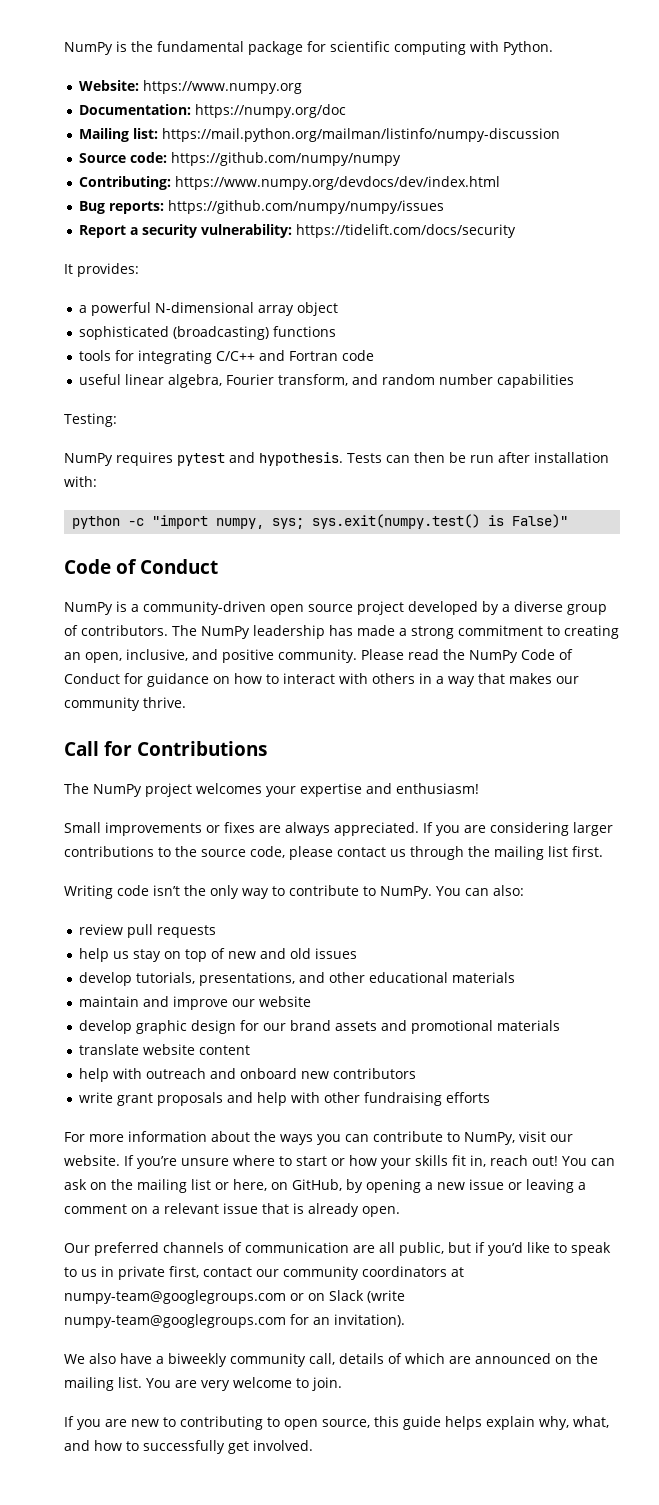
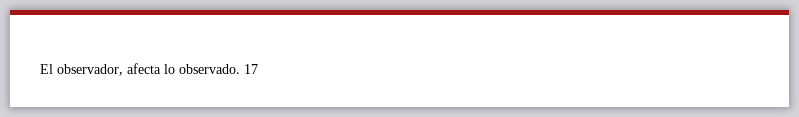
- NumPy is the fundamental package for scientific computing with Python.
- Website: https://www.numpy.org
- Documentation: https://numpy.org/doc
- Mailing list: https://mail.python.org/mailman/listinfo/numpy-discussion
- Source code: https://github.com/numpy/numpy
- Contributing: https://www.numpy.org/devdocs/dev/index.html
- Bug reports: https://github.com/numpy/numpy/issues
- Report a security vulnerability: https://tidelift.com/docs/security
- It provides:
- a powerful N-dimensional array object
- sophisticated (broadcasting) functions
- tools for integrating C/C++ and Fortran code
- useful linear algebra, Fourier transform, and random number capabilities
- Testing:
- NumPy requires pytest and hypothesis. Tests can then be run after installation with:
- python -c "import numpy, sys; sys.exit(numpy.test() is False)"
- Code of Conduct
- NumPy is a community-driven open source project developed by a diverse group of contributors. The NumPy leadership has made a strong commitment to creating an open, inclusive, and positive community. Please read the NumPy Code of Conduct for guidance on how to interact with others in a way that makes our community thrive.
- Call for Contributions
- The NumPy project welcomes your expertise and enthusiasm!
- Small improvements or fixes are always appreciated. If you are considering larger contributions to the source code, please contact us through the mailing list first.
- Writing code isn’t the only way to contribute to NumPy. You can also:
- review pull requests
- help us stay on top of new and old issues
- develop tutorials, presentations, and other educational materials
- maintain and improve our website
- develop graphic design for our brand assets and promotional materials
- translate website content
- help with outreach and onboard new contributors
- write grant proposals and help with other fundraising efforts
- For more information about the ways you can contribute to NumPy, visit our website. If you’re unsure where to start or how your skills fit in, reach out! You can ask on the mailing list or here, on GitHub, by opening a new issue or leaving a comment on a relevant issue that is already open.
- Our preferred channels of communication are all public, but if you’d like to speak to us in private first, contact our community coordinators at numpy-team@googlegroups.com or on Slack (write numpy-team@googlegroups.com for an invitation).
- We also have a biweekly community call, details of which are announced on the mailing list. You are very welcome to join.
- If you are new to contributing to open source, this guide helps explain why, what, and how to successfully get involved.
+ El observador, afecta lo observado. 17

